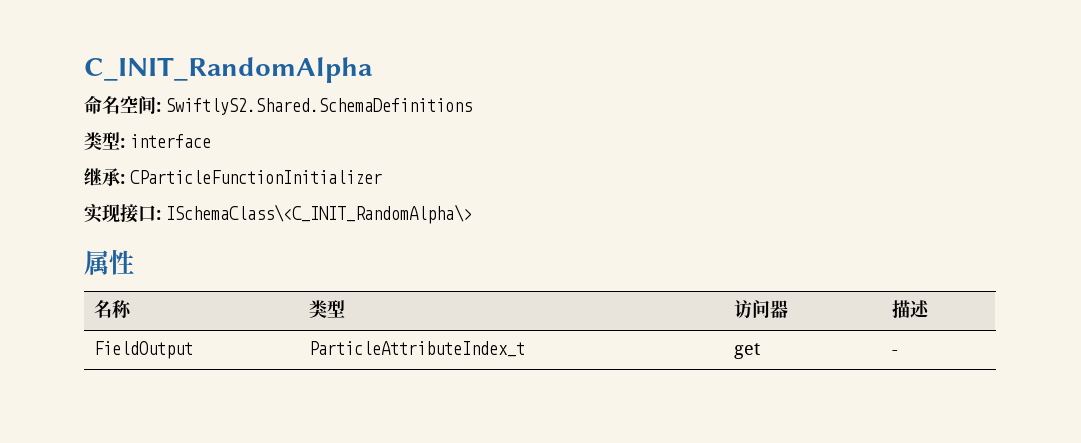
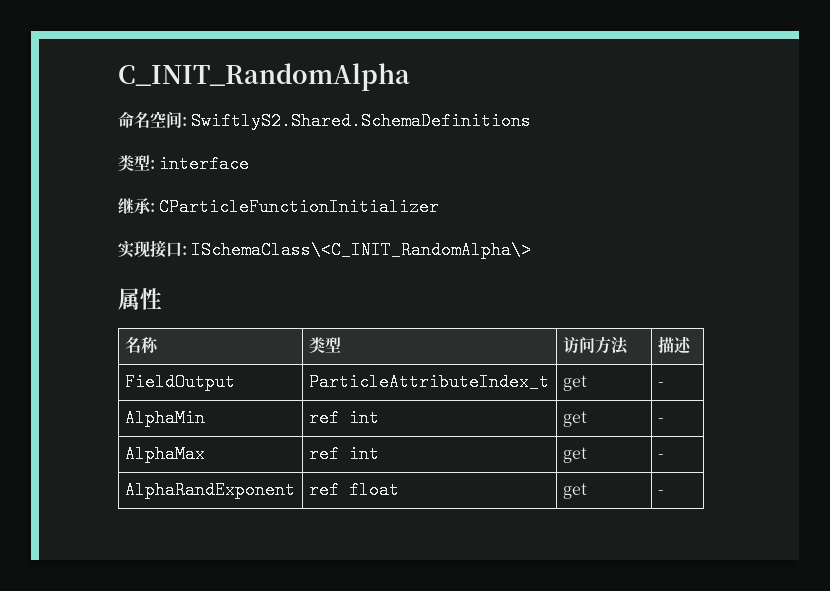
- 名称 | 类型 | 访问器 | 描述
+ 名称 | 类型 | 访问方法 | 描述
+ AlphaMin | ref int | get | -
+ AlphaMax | ref int | get | -
+ AlphaRandExponent | ref float | get | -

